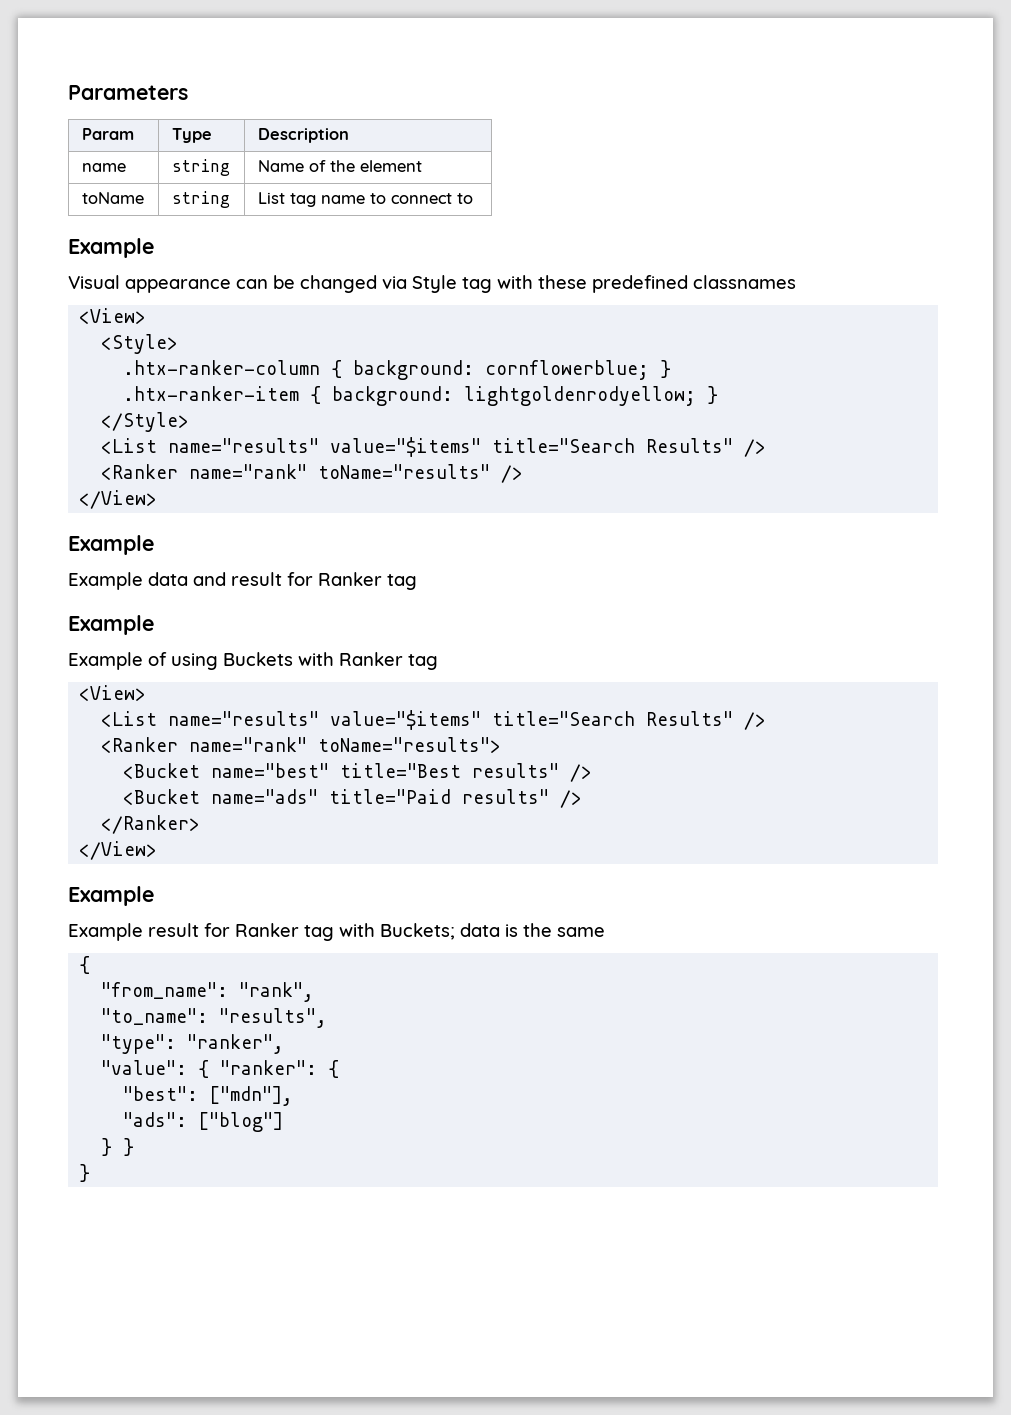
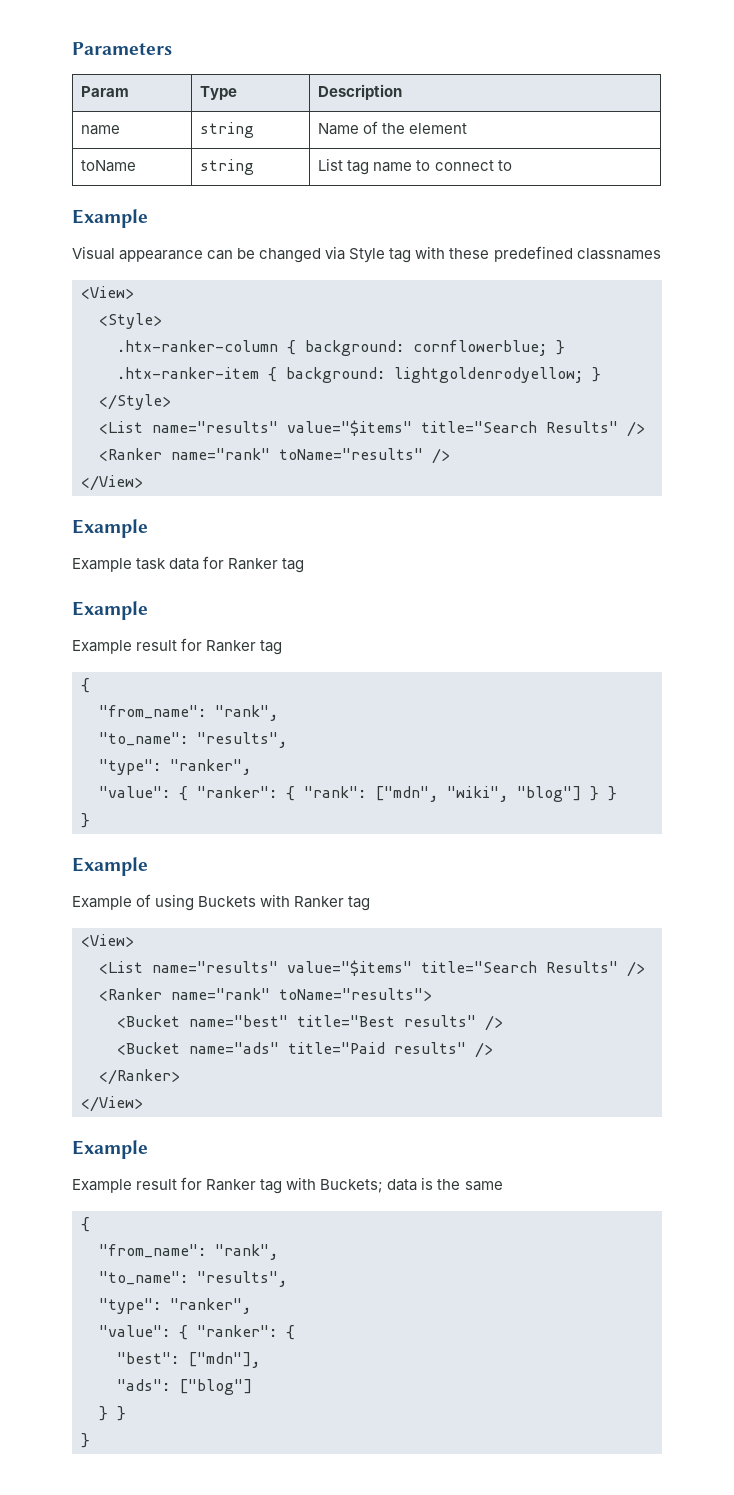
- Example data and result for Ranker tag
+ Example task data for Ranker tag
+ Example
+ Example result for Ranker tag
+ {
+ "from_name": "rank",
+ "to_name": "results",
+ "type": "ranker",
+ "value": { "ranker": { "rank": ["mdn", "wiki", "blog"] } }
+ }

